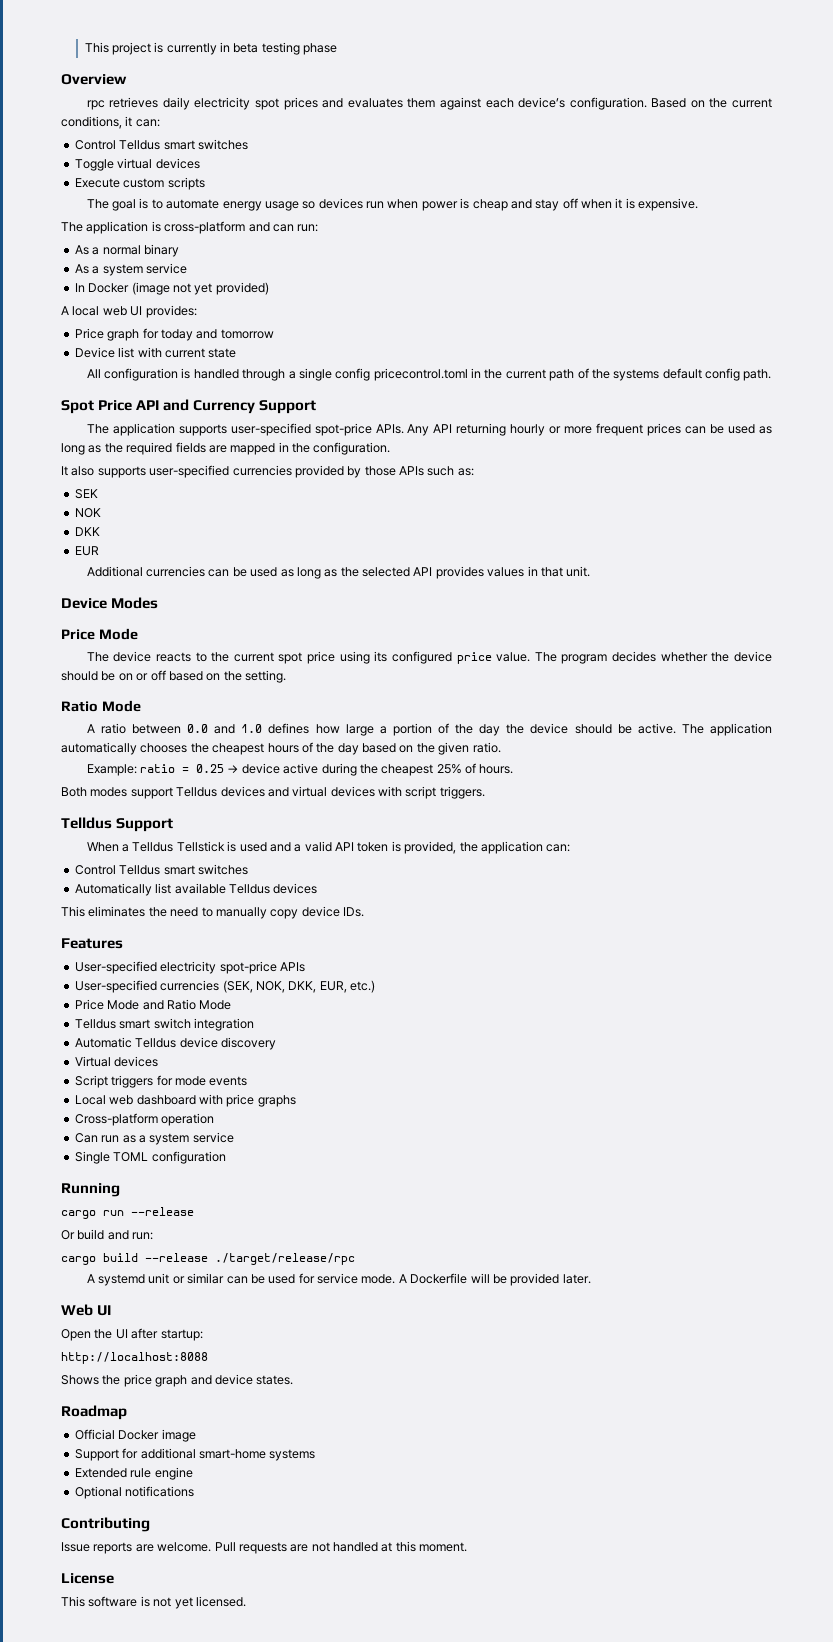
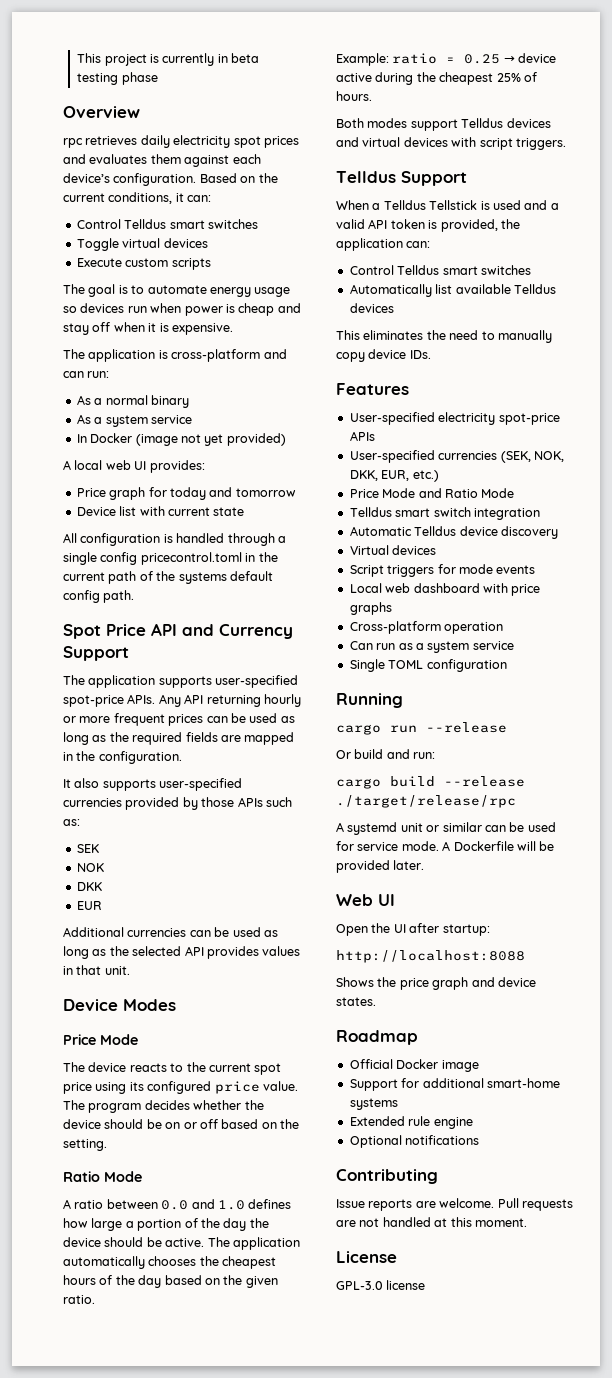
- This software is not yet licensed.
+ GPL-3.0 license

